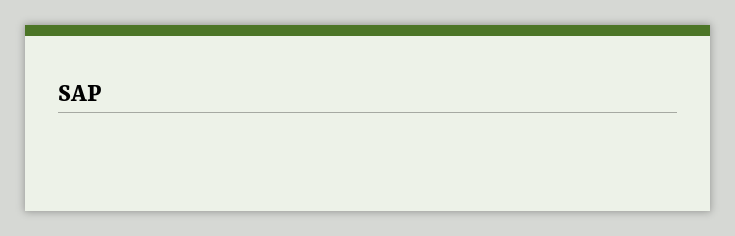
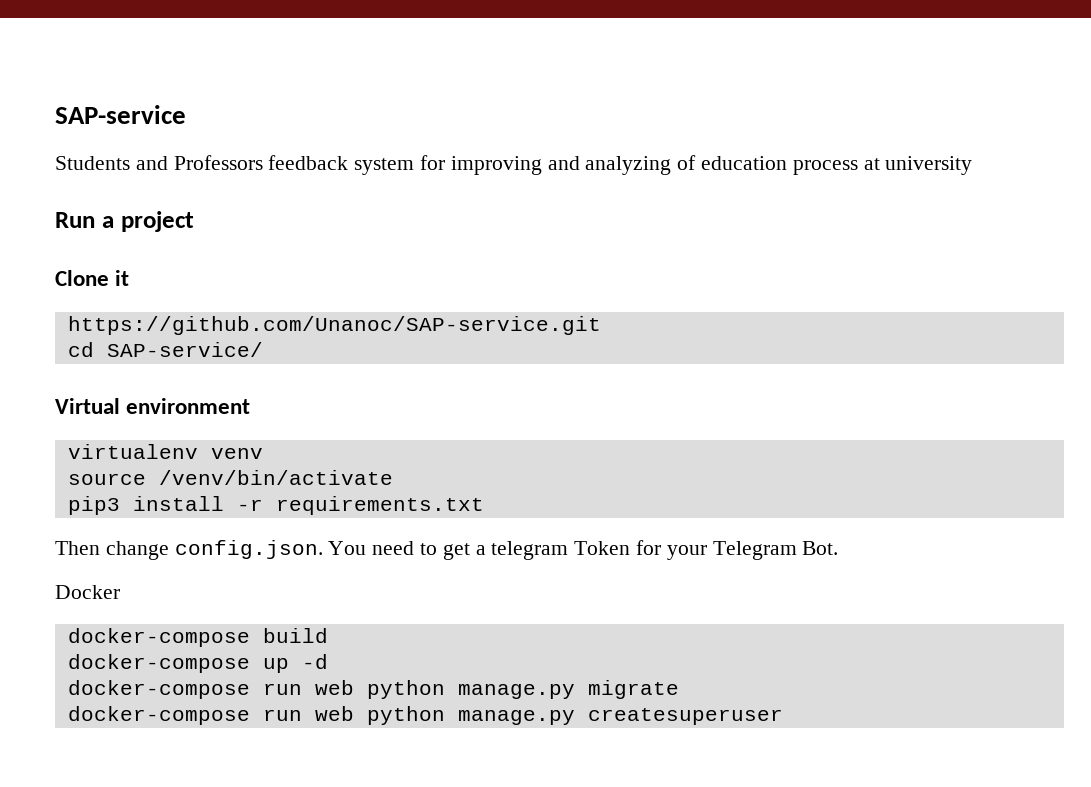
- SAP
+ SAP-service
+ Students and Professors feedback system for improving and analyzing of education process at university
+ Run a project
+ Clone it
+ https://github.com/Unanoc/SAP-service.git
+ cd SAP-service/
+ Virtual environment
+ virtualenv venv
+ source /venv/bin/activate
+ pip3 install -r requirements.txt
+ Then change config.json. You need to get a telegram Token for your Telegram Bot.
+ Docker
+ docker-compose build
+ docker-compose up -d
+ docker-compose run web python manage.py migrate
+ docker-compose run web python manage.py createsuperuser

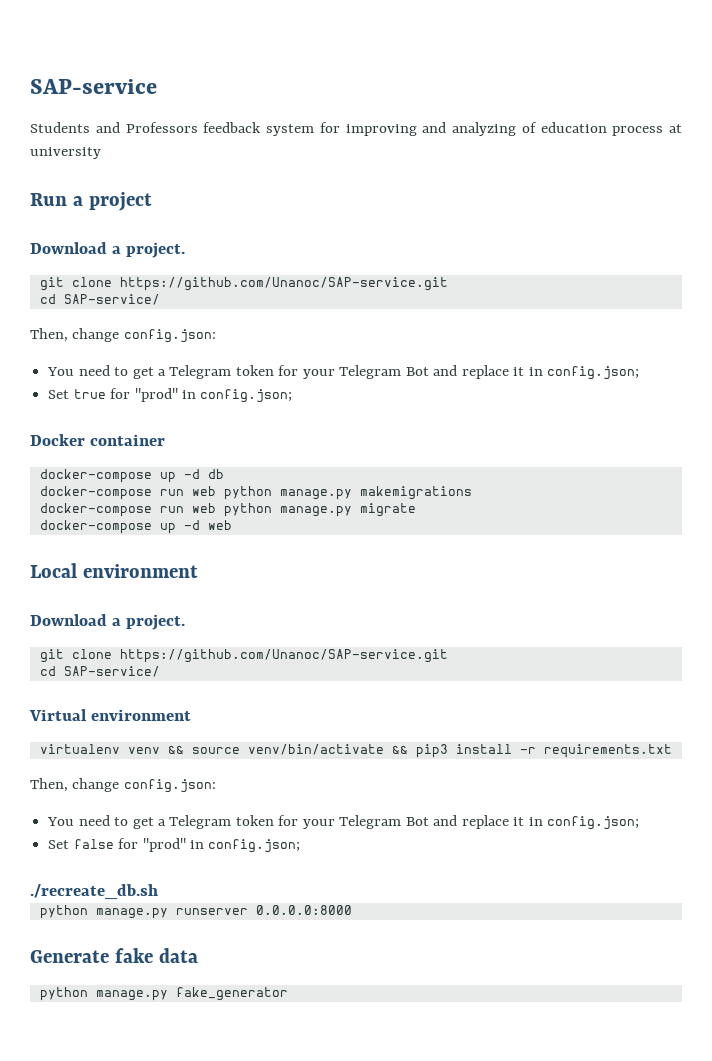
  Run a project
- Clone it
- https://github.com/Unanoc/SAP-service.git
+ Download a project.
+ git clone https://github.com/Unanoc/SAP-service.git
+ cd SAP-service/
+ Then, change config.json:
+ You need to get a Telegram token for your Telegram Bot and replace it in config.json;
+ Set true for "prod" in config.json;
+ Docker container
+ docker-compose up -d db
+ docker-compose run web python manage.py makemigrations
+ docker-compose run web python manage.py migrate
+ docker-compose up -d web
+ Local environment
+ Download a project.
+ git clone https://github.com/Unanoc/SAP-service.git
- virtualenv venv
- source /venv/bin/activate
- pip3 install -r requirements.txt
- Then change config.json. You need to get a telegram Token for your Telegram Bot.
- Docker
- docker-compose build
- docker-compose up -d
- docker-compose run web python manage.py migrate
- docker-compose run web python manage.py createsuperuser
+ virtualenv venv && source venv/bin/activate && pip3 install -r requirements.txt
+ Then, change config.json:
+ You need to get a Telegram token for your Telegram Bot and replace it in config.json;
+ Set false for "prod" in config.json;
+ ./recreate_db.sh
+ python manage.py runserver 0.0.0.0:8000
+ Generate fake data
+ python manage.py fake_generator

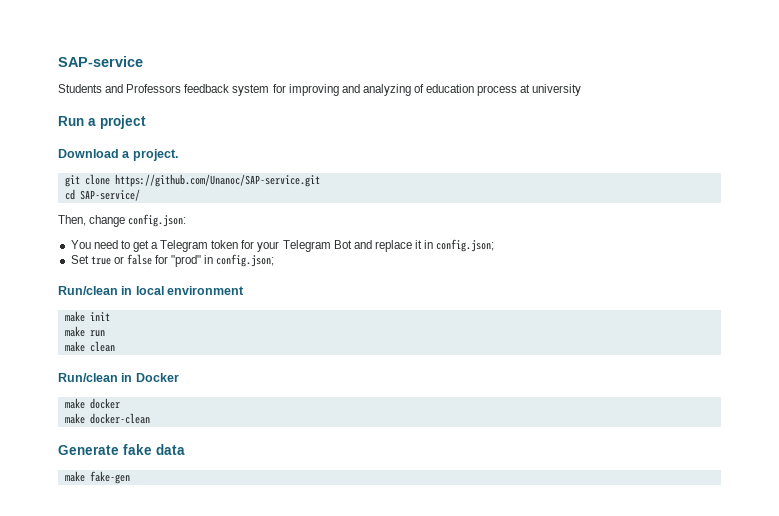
- Set true for "prod" in config.json;
- Docker container
- docker-compose up -d db
- docker-compose run web python manage.py makemigrations
- docker-compose run web python manage.py migrate
- docker-compose up -d web
- Local environment
- Download a project.
- git clone https://github.com/Unanoc/SAP-service.git
- cd SAP-service/
- Virtual environment
- virtualenv venv && source venv/bin/activate && pip3 install -r requirements.txt
- Then, change config.json:
- You need to get a Telegram token for your Telegram Bot and replace it in config.json;
- Set false for "prod" in config.json;
+ Set true or false for "prod" in config.json;
- ./recreate_db.sh
- python manage.py runserver 0.0.0.0:8000
+ Run/clean in local environment
+ make init
+ make run
+ make clean
+ Run/clean in Docker
+ make docker
+ make docker-clean
- python manage.py fake_generator
+ make fake-gen

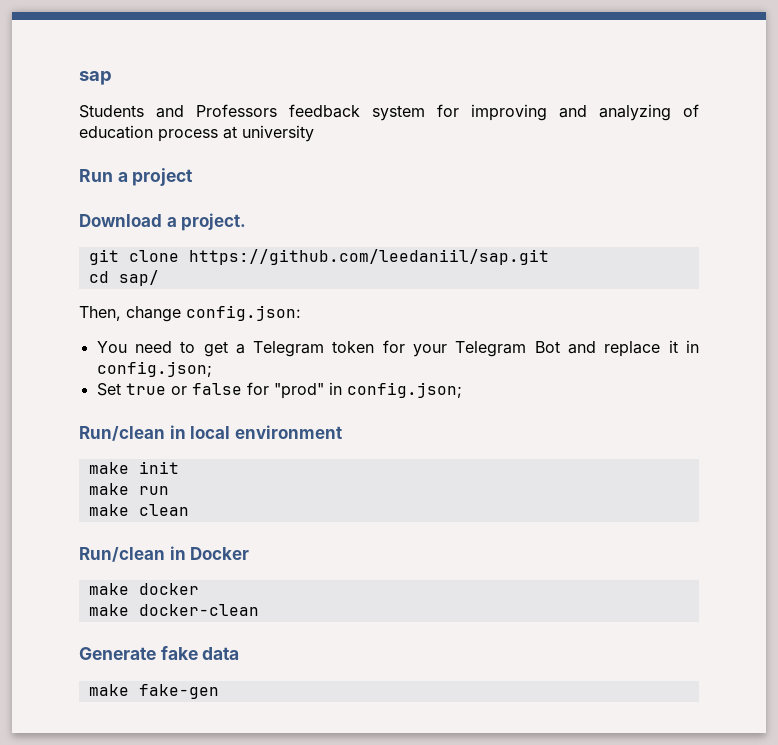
- SAP-service
+ sap
- git clone https://github.com/Unanoc/SAP-service.git
+ git clone https://github.com/leedaniil/sap.git
- cd SAP-service/
+ cd sap/

